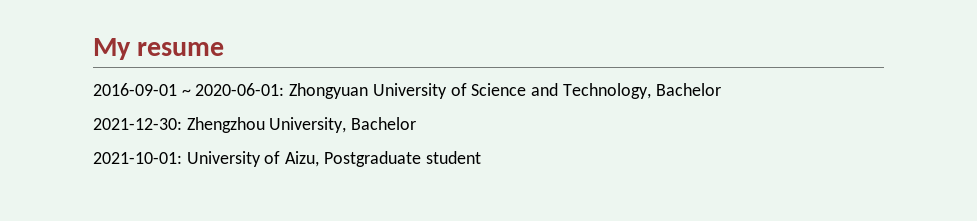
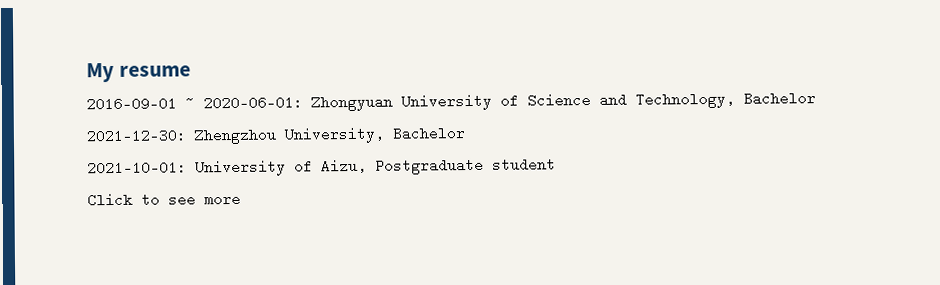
+ Click to see more

